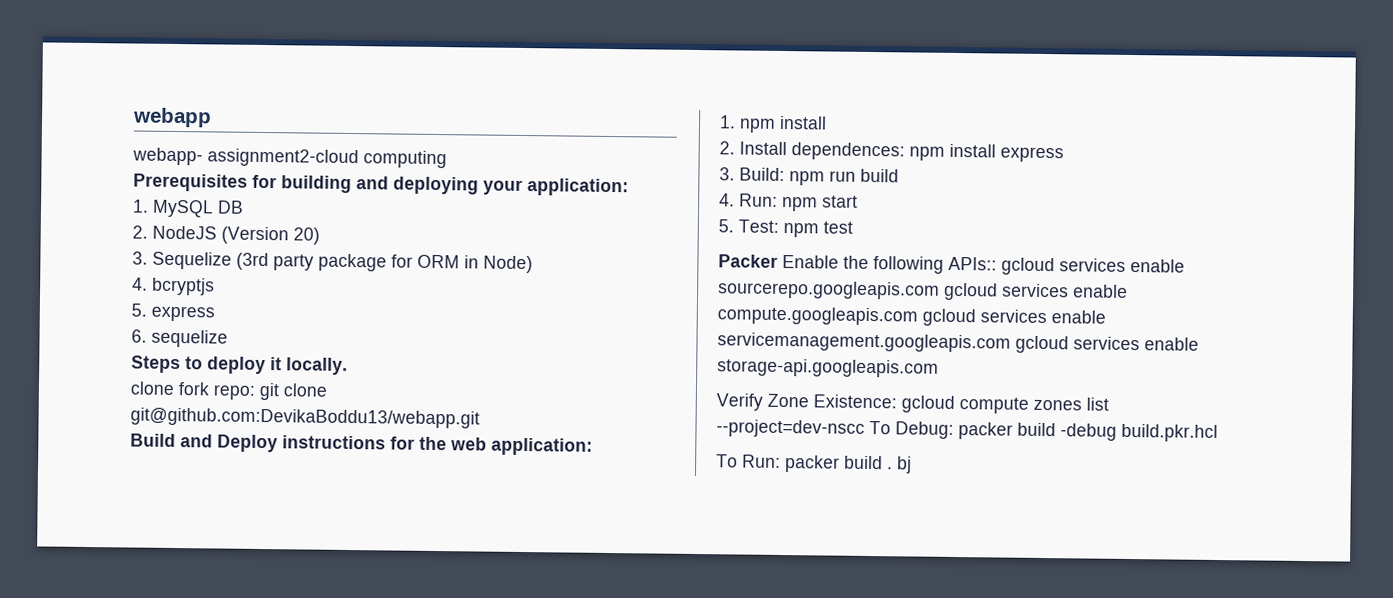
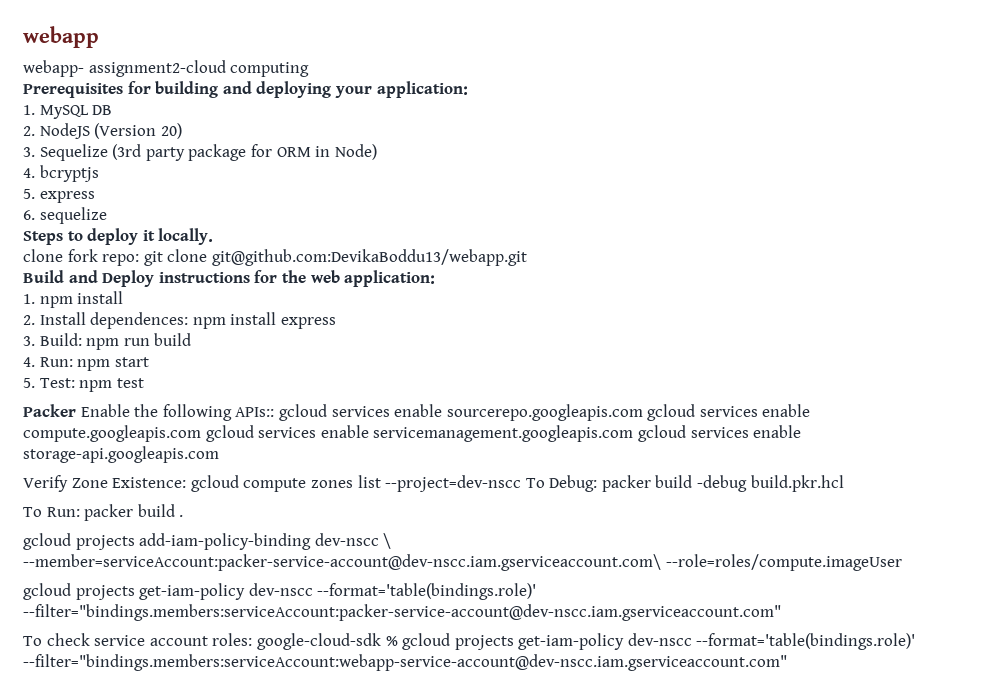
- To Run: packer build . bj
+ To Run: packer build .
+ gcloud projects add-iam-policy-binding dev-nscc \ --member=serviceAccount:packer-service-account@dev-nscc.iam.gserviceaccount.com\ --role=roles/compute.imageUser
+ gcloud projects get-iam-policy dev-nscc --format='table(bindings.role)' --filter="bindings.members:serviceAccount:packer-service-account@dev-nscc.iam.gserviceaccount.com"
+ To check service account roles: google-cloud-sdk % gcloud projects get-iam-policy dev-nscc --format='table(bindings.role)' --filter="bindings.members:serviceAccount:webapp-service-account@dev-nscc.iam.gserviceaccount.com"

